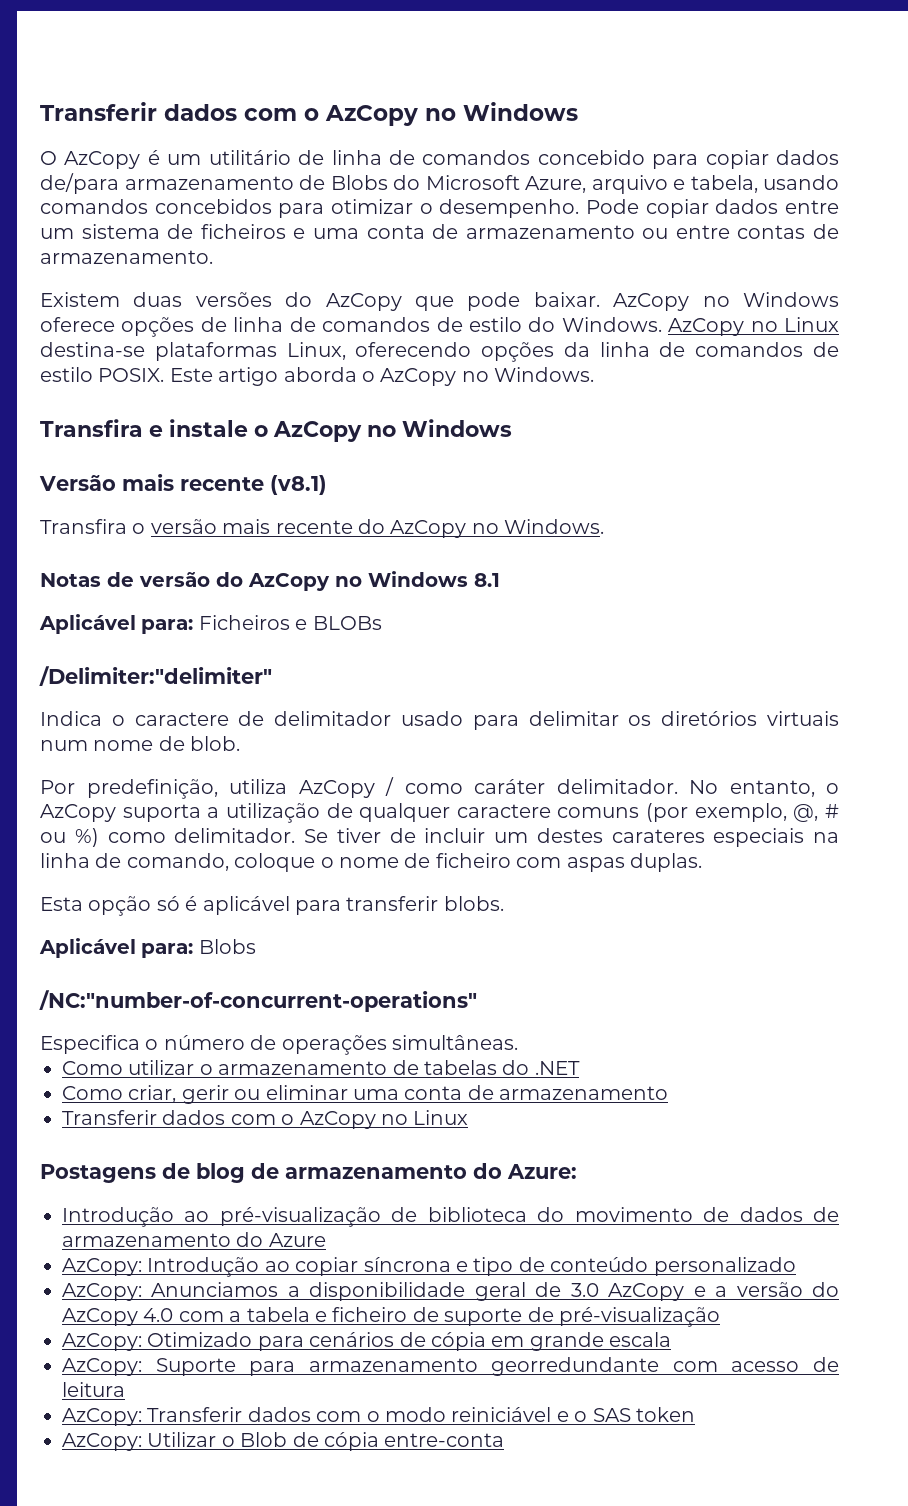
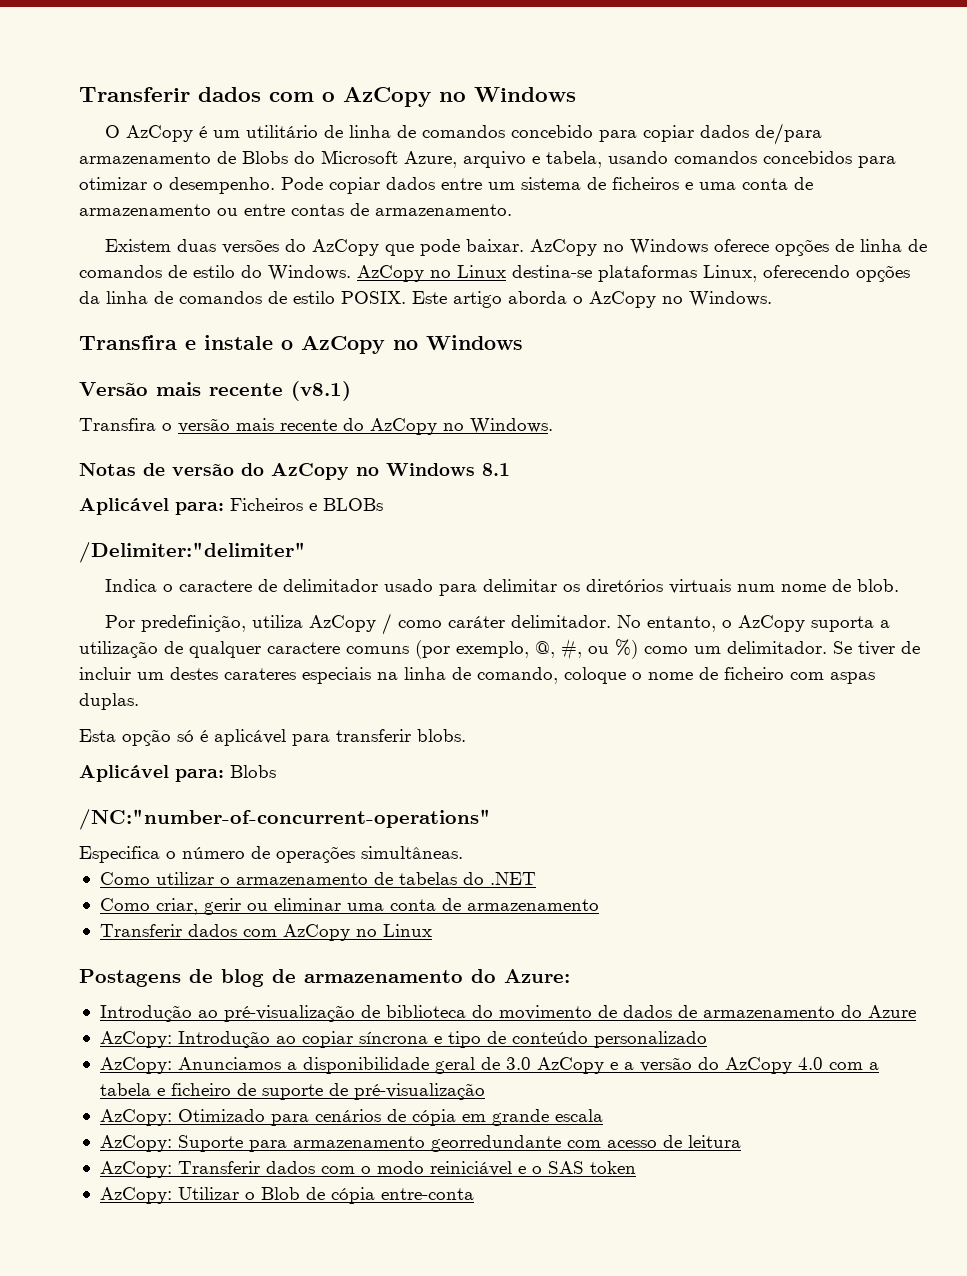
- No entanto, o AzCopy suporta a utilização de qualquer caractere comuns (por exemplo, @, # ou %) como delimitador.
+ No entanto, o AzCopy suporta a utilização de qualquer caractere comuns (por exemplo, @, #, ou %) como um delimitador.
- Transferir dados com o AzCopy no Linux
+ Transferir dados com AzCopy no Linux

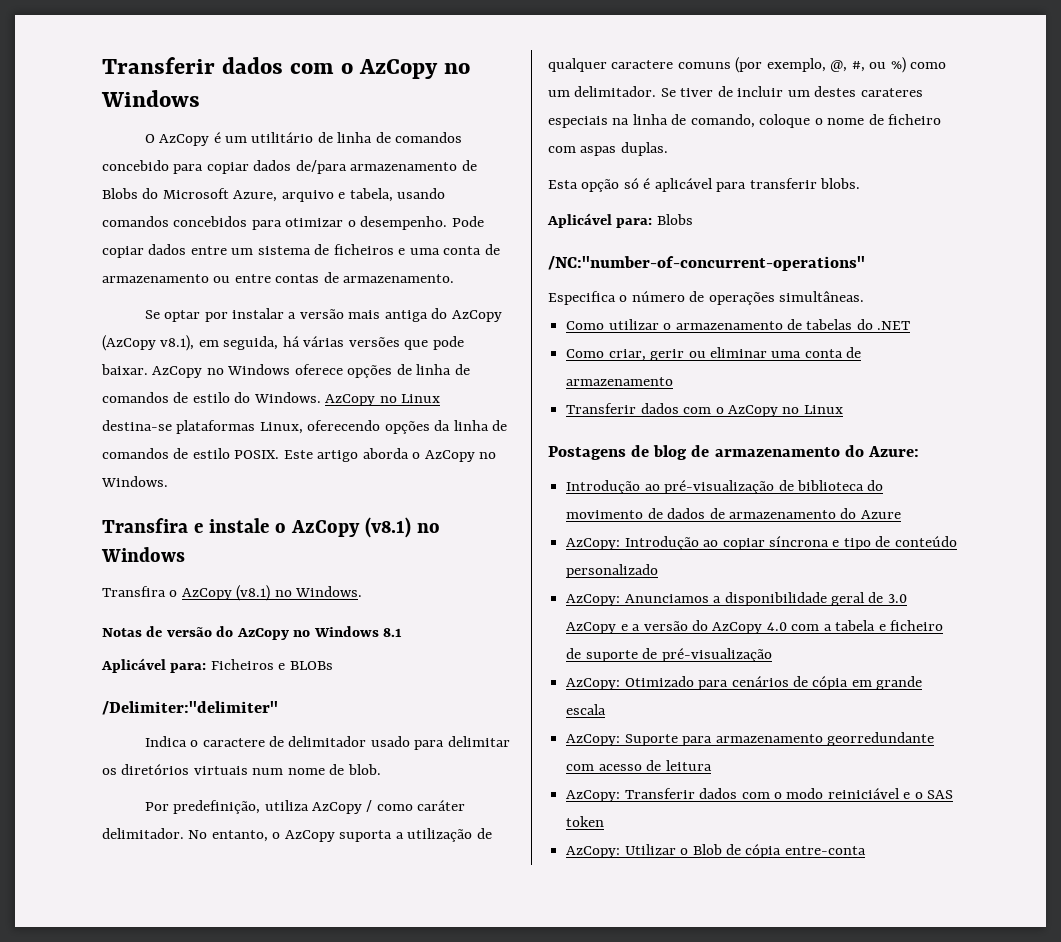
- Existem duas versões do AzCopy que pode baixar.
+ Se optar por instalar a versão mais antiga do AzCopy (AzCopy v8.1), em seguida, há várias versões que pode baixar.
- Transfira e instale o AzCopy no Windows
- Versão mais recente (v8.1)
- Transfira o versão mais recente do AzCopy no Windows.
+ Transfira e instale o AzCopy (v8.1) no Windows
+ Transfira o AzCopy (v8.1) no Windows.
- Transferir dados com AzCopy no Linux
+ Transferir dados com o AzCopy no Linux

